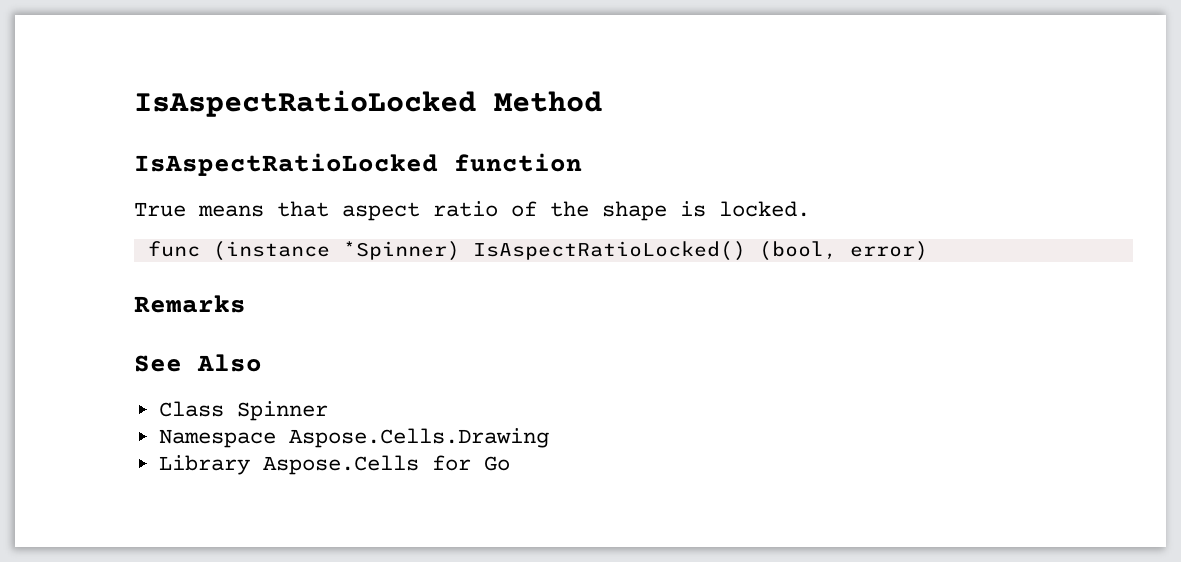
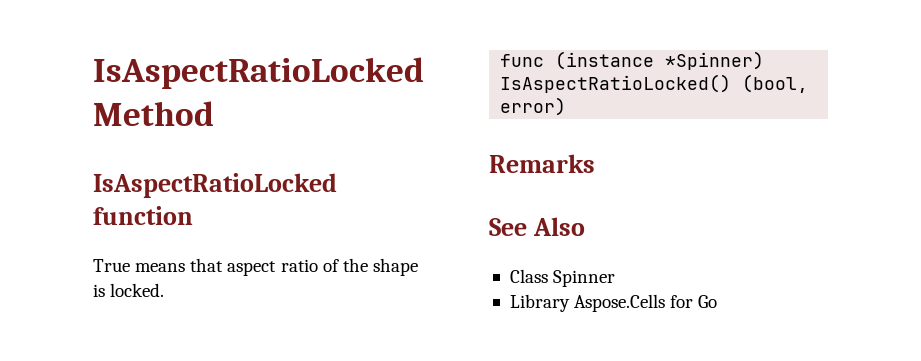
- Namespace Aspose.Cells.Drawing

